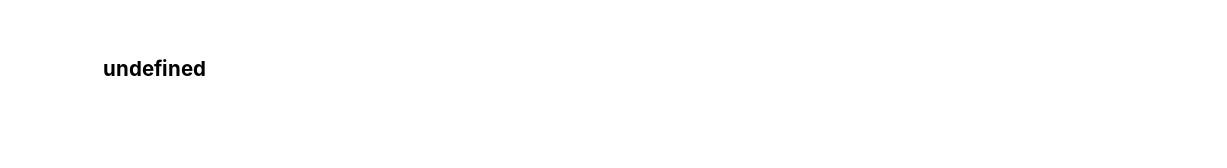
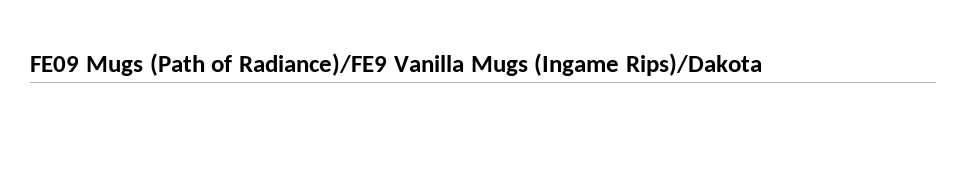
- undefined
+ FE09 Mugs (Path of Radiance)/FE9 Vanilla Mugs (Ingame Rips)/Dakota

